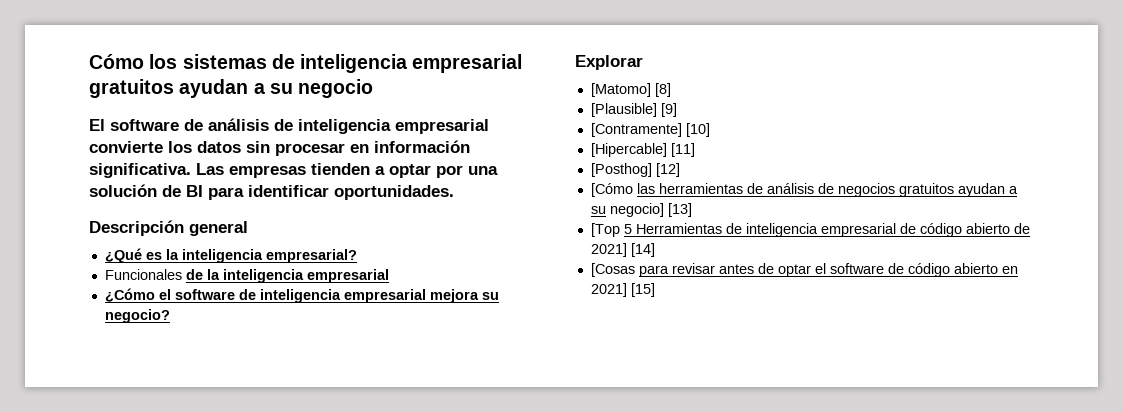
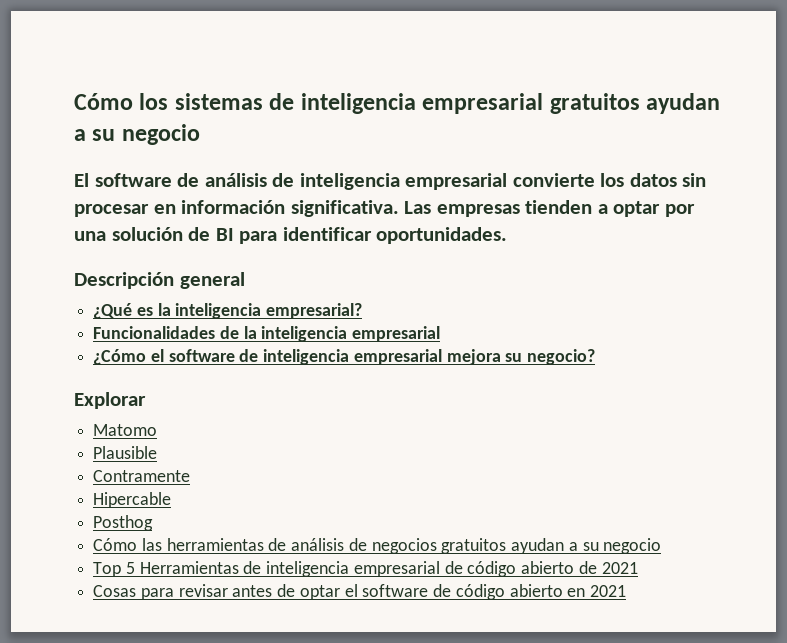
- Funcionales de la inteligencia empresarial
+ Funcionalidades de la inteligencia empresarial
- [Matomo] [8]
- [Plausible] [9]
- [Contramente] [10]
- [Hipercable] [11]
- [Posthog] [12]
- [Cómo las herramientas de análisis de negocios gratuitos ayudan a su negocio] [13]
- [Top 5 Herramientas de inteligencia empresarial de código abierto de 2021] [14]
- [Cosas para revisar antes de optar el software de código abierto en 2021] [15]
+ Matomo
+ Plausible
+ Contramente
+ Hipercable
+ Posthog
+ Cómo las herramientas de análisis de negocios gratuitos ayudan a su negocio
+ Top 5 Herramientas de inteligencia empresarial de código abierto de 2021
+ Cosas para revisar antes de optar el software de código abierto en 2021

